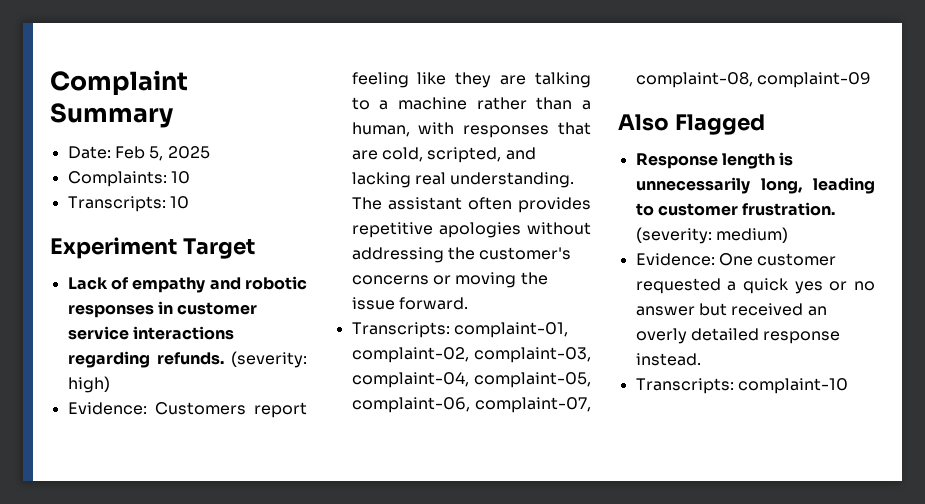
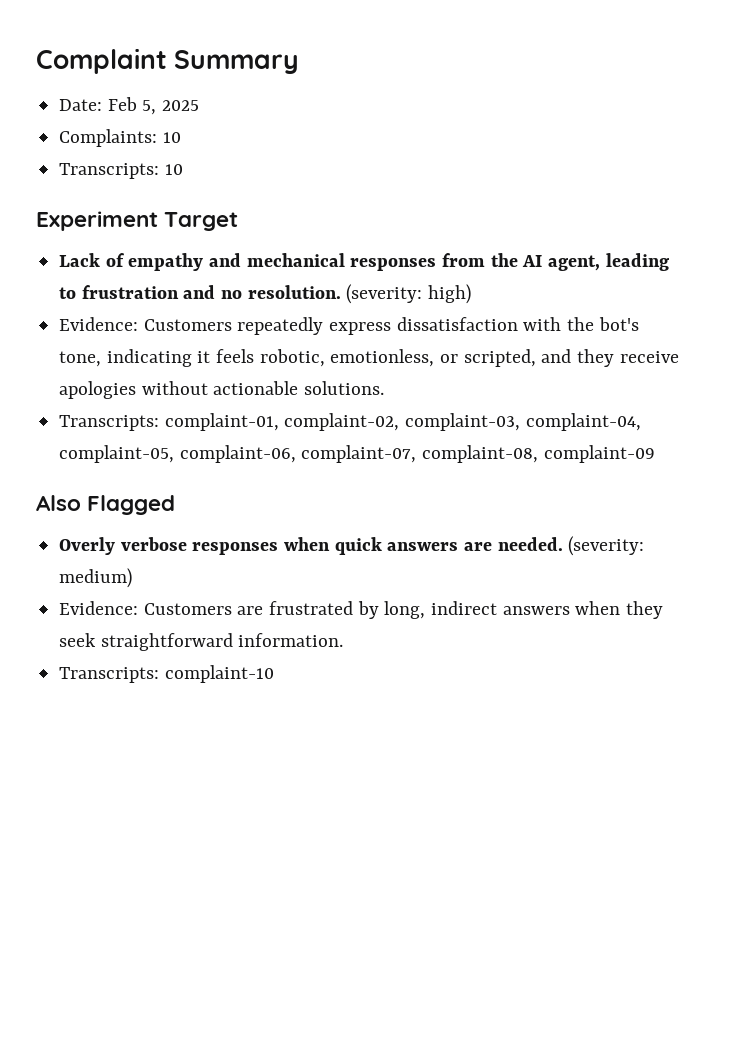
- Lack of empathy and robotic responses in customer service interactions regarding refunds. (severity: high)
- Evidence: Customers report feeling like they are talking to a machine rather than a human, with responses that are cold, scripted, and lacking real understanding. The assistant often provides repetitive apologies without addressing the customer's concerns or moving the issue forward.
+ Lack of empathy and mechanical responses from the AI agent, leading to frustration and no resolution. (severity: high)
+ Evidence: Customers repeatedly express dissatisfaction with the bot's tone, indicating it feels robotic, emotionless, or scripted, and they receive apologies without actionable solutions.
- Response length is unnecessarily long, leading to customer frustration. (severity: medium)
- Evidence: One customer requested a quick yes or no answer but received an overly detailed response instead.
+ Overly verbose responses when quick answers are needed. (severity: medium)
+ Evidence: Customers are frustrated by long, indirect answers when they seek straightforward information.

